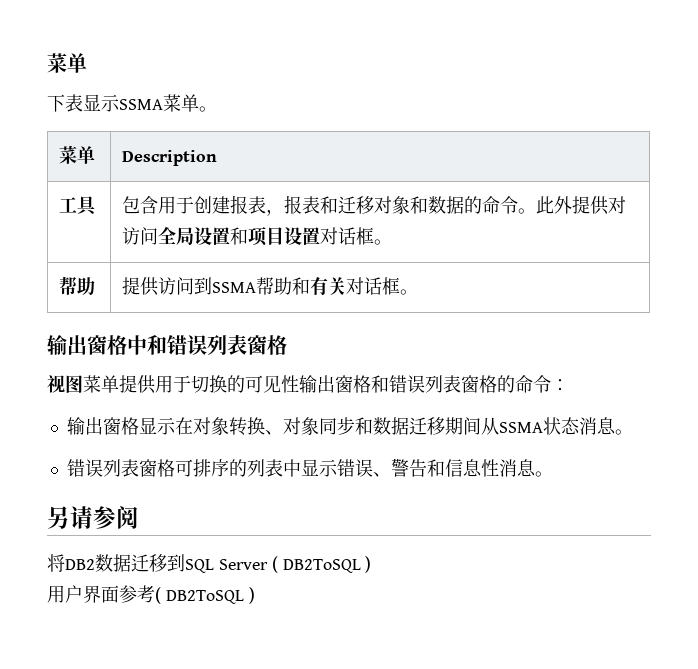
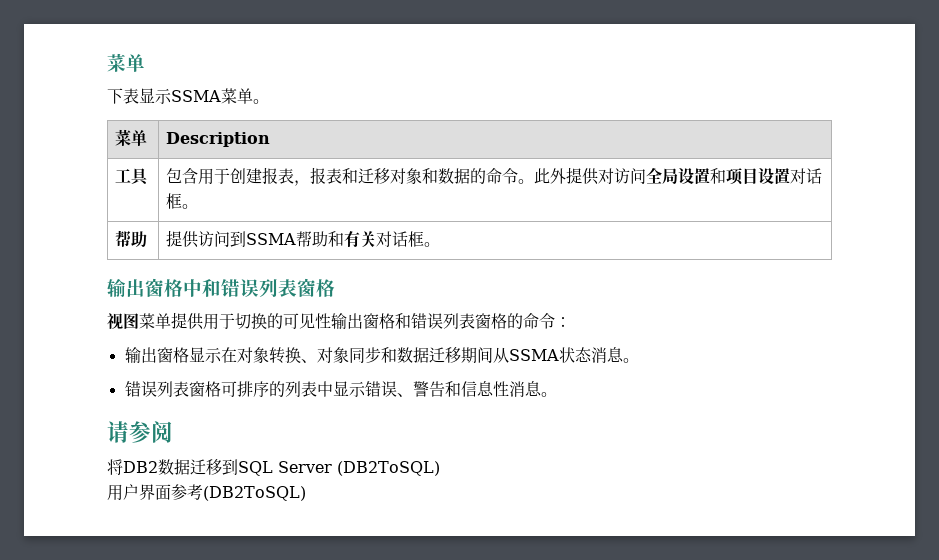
- 另请参阅
+ 请参阅
- 将DB2数据迁移到SQL Server ( DB2ToSQL )
+ 将DB2数据迁移到SQL Server (DB2ToSQL)
- 用户界面参考( DB2ToSQL )
+ 用户界面参考(DB2ToSQL)

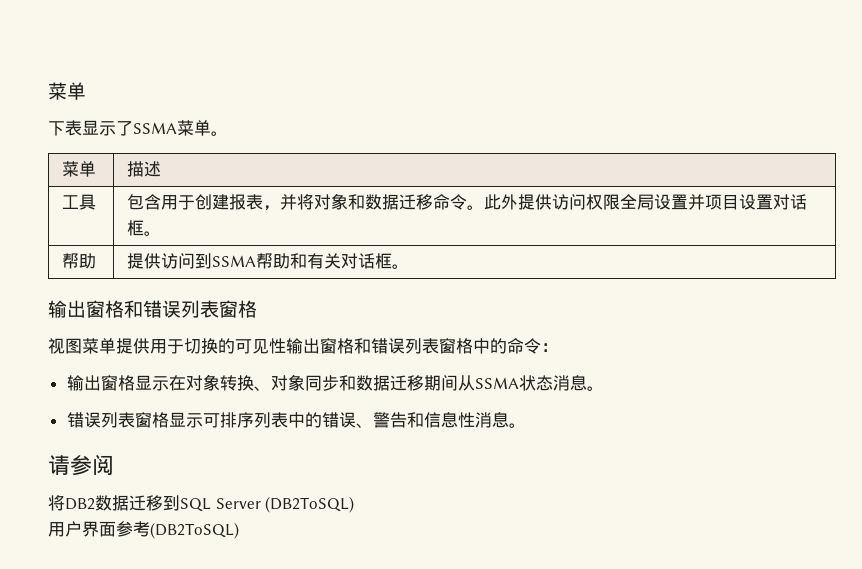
- 下表显示SSMA菜单。
+ 下表显示了SSMA菜单。
- 菜单 | Description
+ 菜单 | 描述
- 工具 | 包含用于创建报表，报表和迁移对象和数据的命令。此外提供对访问全局设置和项目设置对话框。
+ 工具 | 包含用于创建报表，并将对象和数据迁移命令。此外提供访问权限全局设置并项目设置对话框。
  帮助 | 提供访问到SSMA帮助和有关对话框。
- 输出窗格中和错误列表窗格
+ 输出窗格和错误列表窗格
- 视图菜单提供用于切换的可见性输出窗格和错误列表窗格的命令：
+ 视图菜单提供用于切换的可见性输出窗格和错误列表窗格中的命令：
- 错误列表窗格可排序的列表中显示错误、警告和信息性消息。
+ 错误列表窗格显示可排序列表中的错误、警告和信息性消息。

